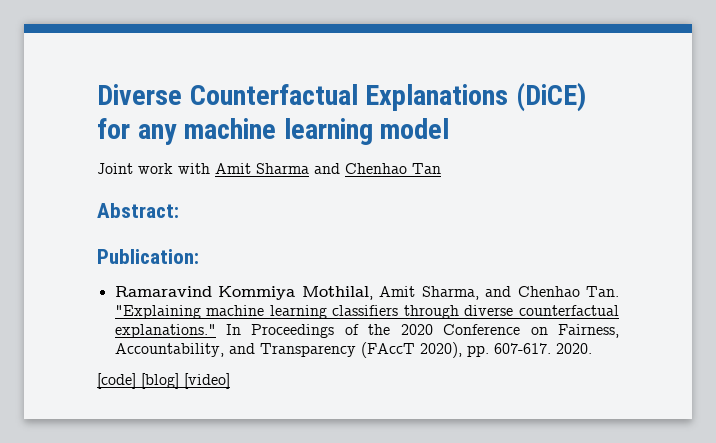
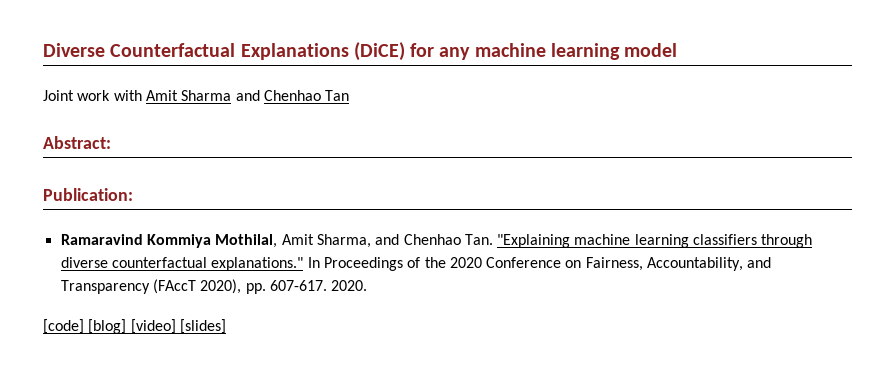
- [code] [blog] [video]
+ [code] [blog] [video] [slides]

